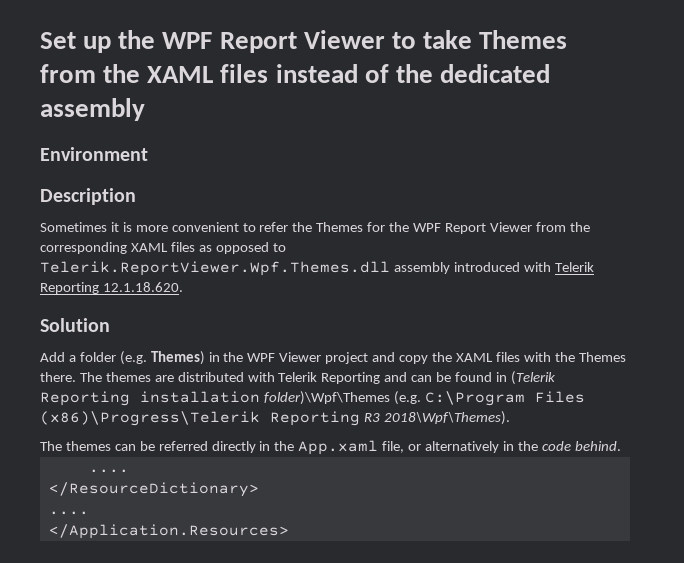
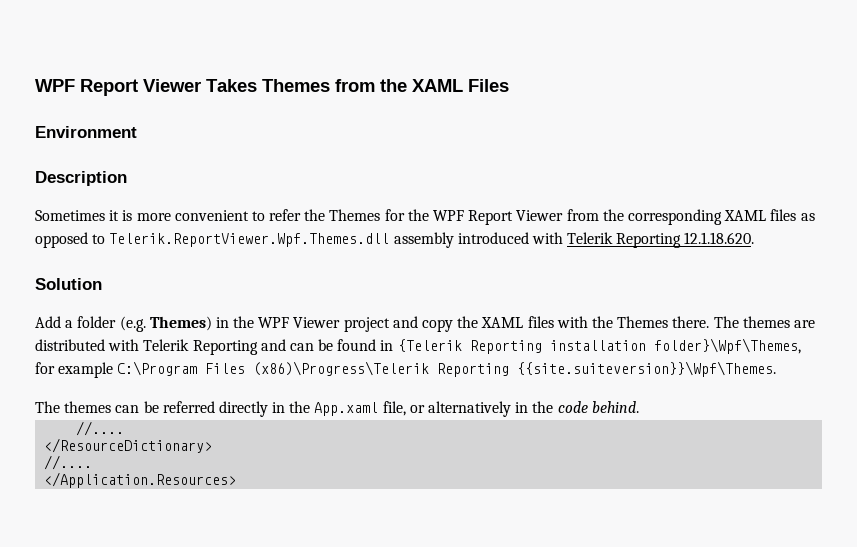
- Set up the WPF Report Viewer to take Themes from the XAML files instead of the dedicated assembly
+ WPF Report Viewer Takes Themes from the XAML Files
- The themes are distributed with Telerik Reporting and can be found in (Telerik Reporting installation folder)\Wpf\Themes (e.g. C:\Program Files (x86)\Progress\Telerik Reporting R3 2018\Wpf\Themes).
+ The themes are distributed with Telerik Reporting and can be found in {Telerik Reporting installation folder}\Wpf\Themes, for example C:\Program Files (x86)\Progress\Telerik Reporting {{site.suiteversion}}\Wpf\Themes.
  The themes can be referred directly in the App.xaml file, or alternatively in the code behind.
- ....
+ //....
  </ResourceDictionary>
- ....
+ //....

